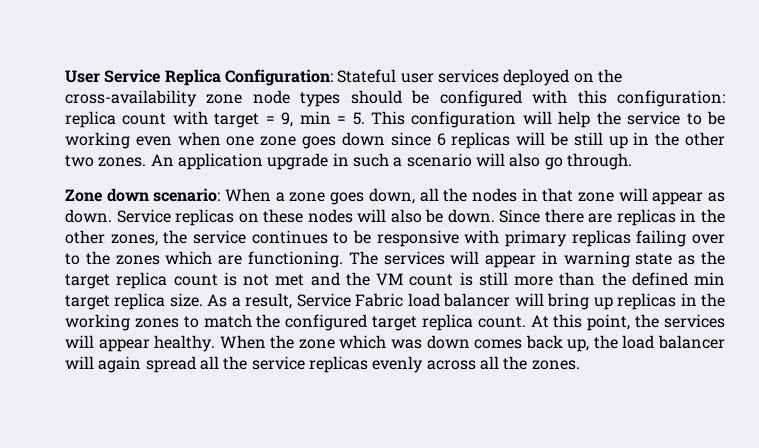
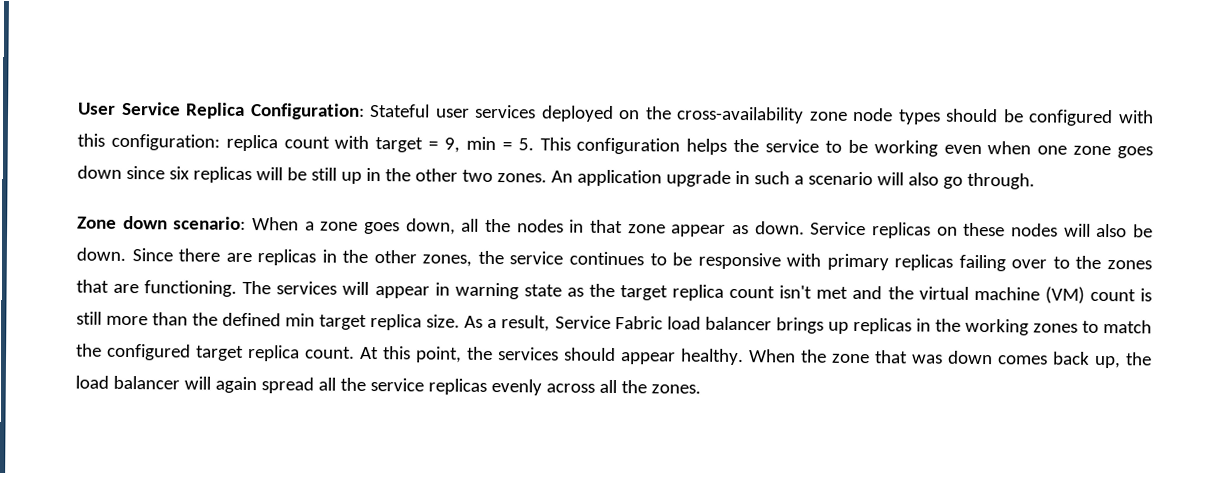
- User Service Replica Configuration: Stateful user services deployed on the cross-availability zone node types should be configured with this configuration: replica count with target = 9, min = 5. This configuration will help the service to be working even when one zone goes down since 6 replicas will be still up in the other two zones.
+ User Service Replica Configuration: Stateful user services deployed on the cross-availability zone node types should be configured with this configuration: replica count with target = 9, min = 5. This configuration helps the service to be working even when one zone goes down since six replicas will be still up in the other two zones.
- Zone down scenario: When a zone goes down, all the nodes in that zone will appear as down.
+ Zone down scenario: When a zone goes down, all the nodes in that zone appear as down.
- Since there are replicas in the other zones, the service continues to be responsive with primary replicas failing over to the zones which are functioning.
+ Since there are replicas in the other zones, the service continues to be responsive with primary replicas failing over to the zones that are functioning.
- The services will appear in warning state as the target replica count is not met and the VM count is still more than the defined min target replica size.
+ The services will appear in warning state as the target replica count isn't met and the virtual machine (VM) count is still more than the defined min target replica size.
- As a result, Service Fabric load balancer will bring up replicas in the working zones to match the configured target replica count.
+ As a result, Service Fabric load balancer brings up replicas in the working zones to match the configured target replica count.
- At this point, the services will appear healthy.
+ At this point, the services should appear healthy.
- When the zone which was down comes back up, the load balancer will again spread all the service replicas evenly across all the zones.
+ When the zone that was down comes back up, the load balancer will again spread all the service replicas evenly across all the zones.

